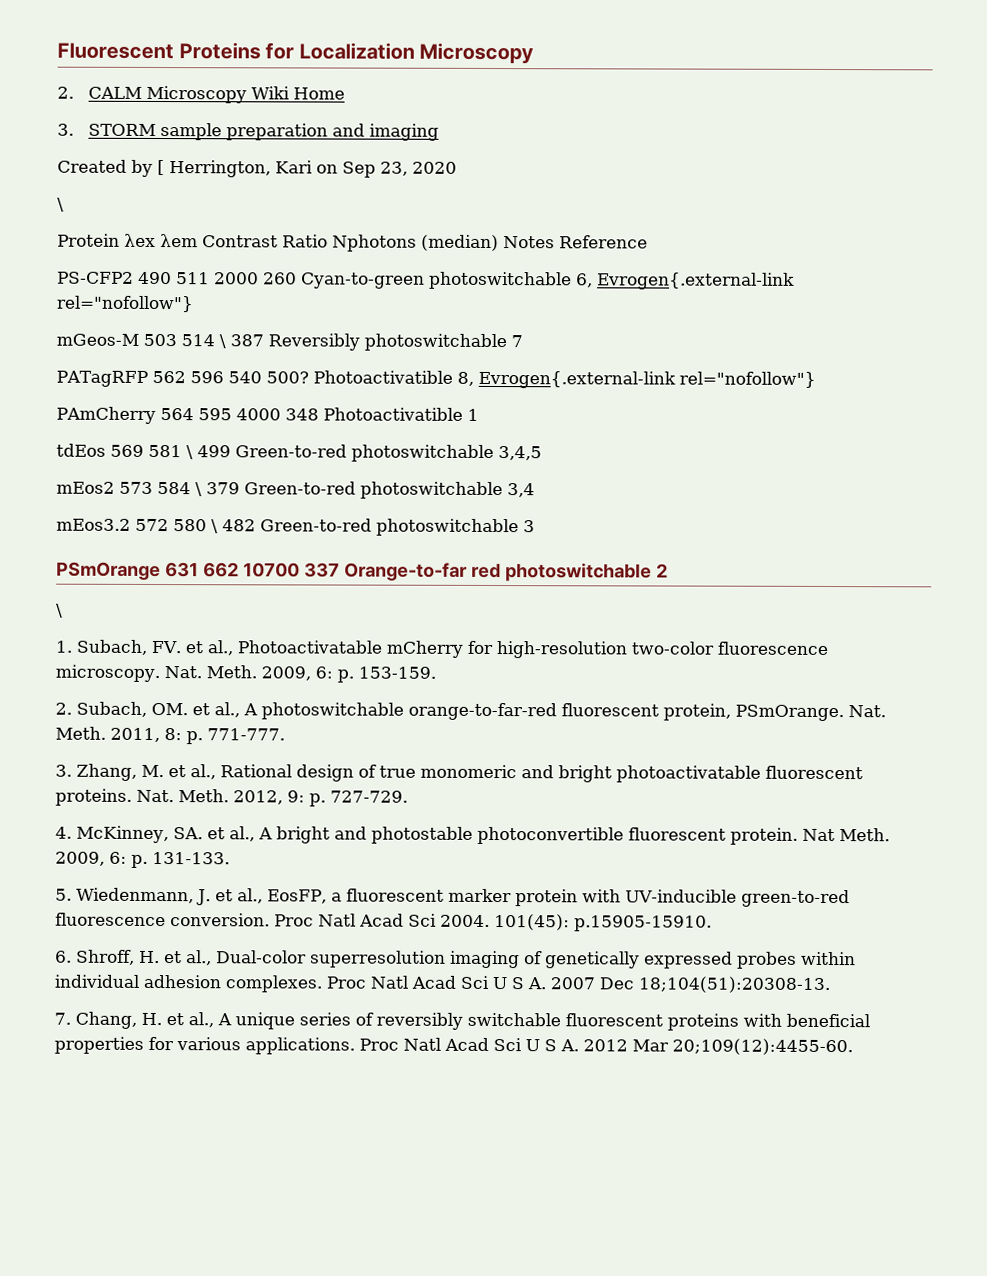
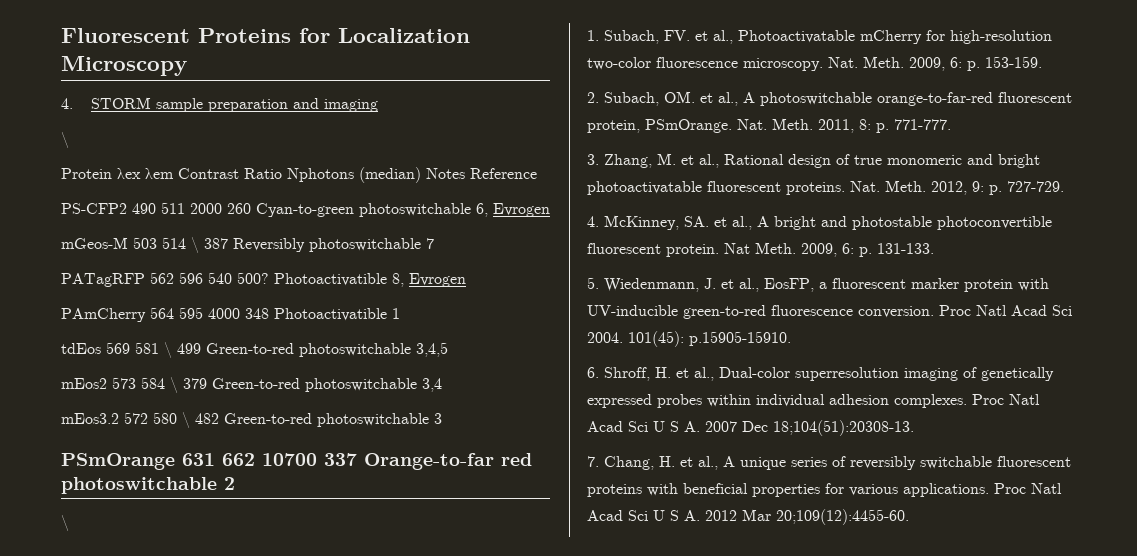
- 2. CALM Microscopy Wiki Home
- 3. STORM sample preparation and imaging
+ 4. STORM sample preparation and imaging
- Created by [ Herrington, Kari on Sep 23, 2020
- PS-CFP2 490 511 2000 260 Cyan-to-green photoswitchable 6, Evrogen{.external-link rel="nofollow"}
+ PS-CFP2 490 511 2000 260 Cyan-to-green photoswitchable 6, Evrogen
- Photoactivatible 8, Evrogen{.external-link rel="nofollow"}
+ Photoactivatible 8, Evrogen

